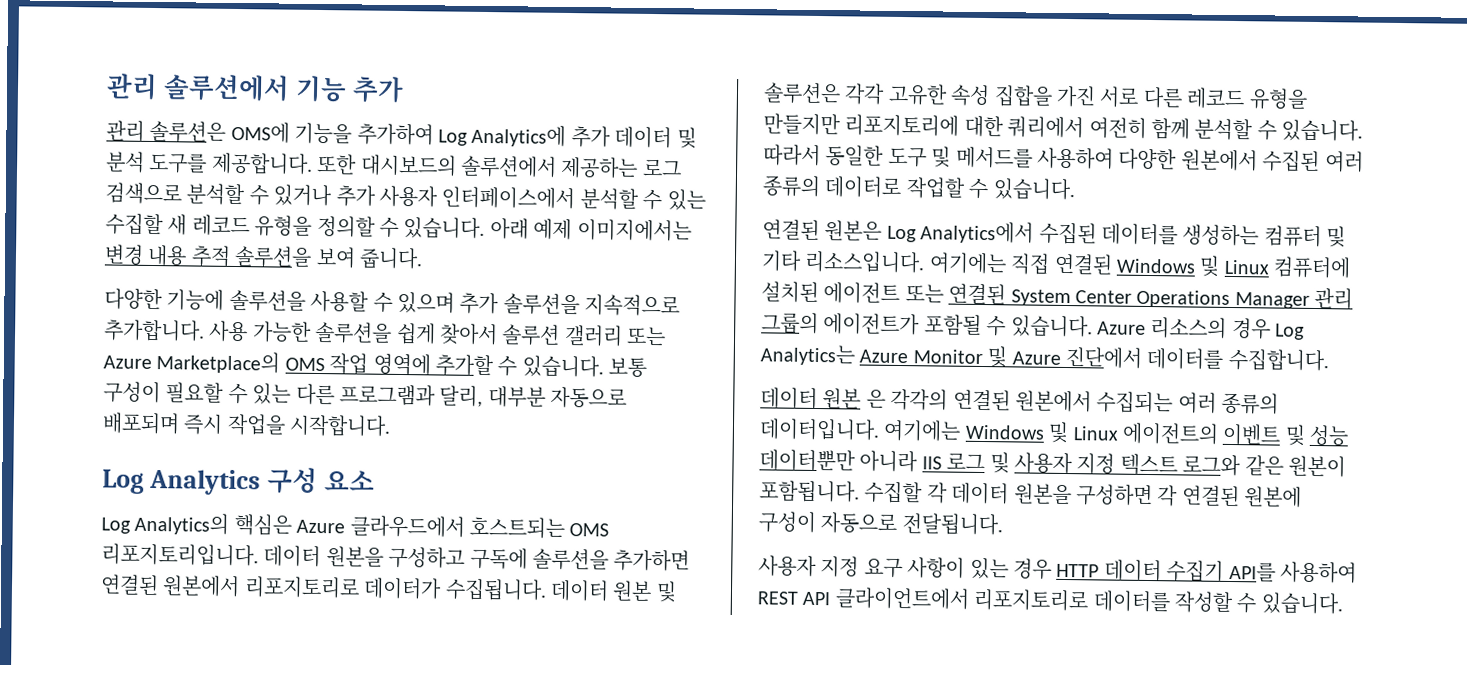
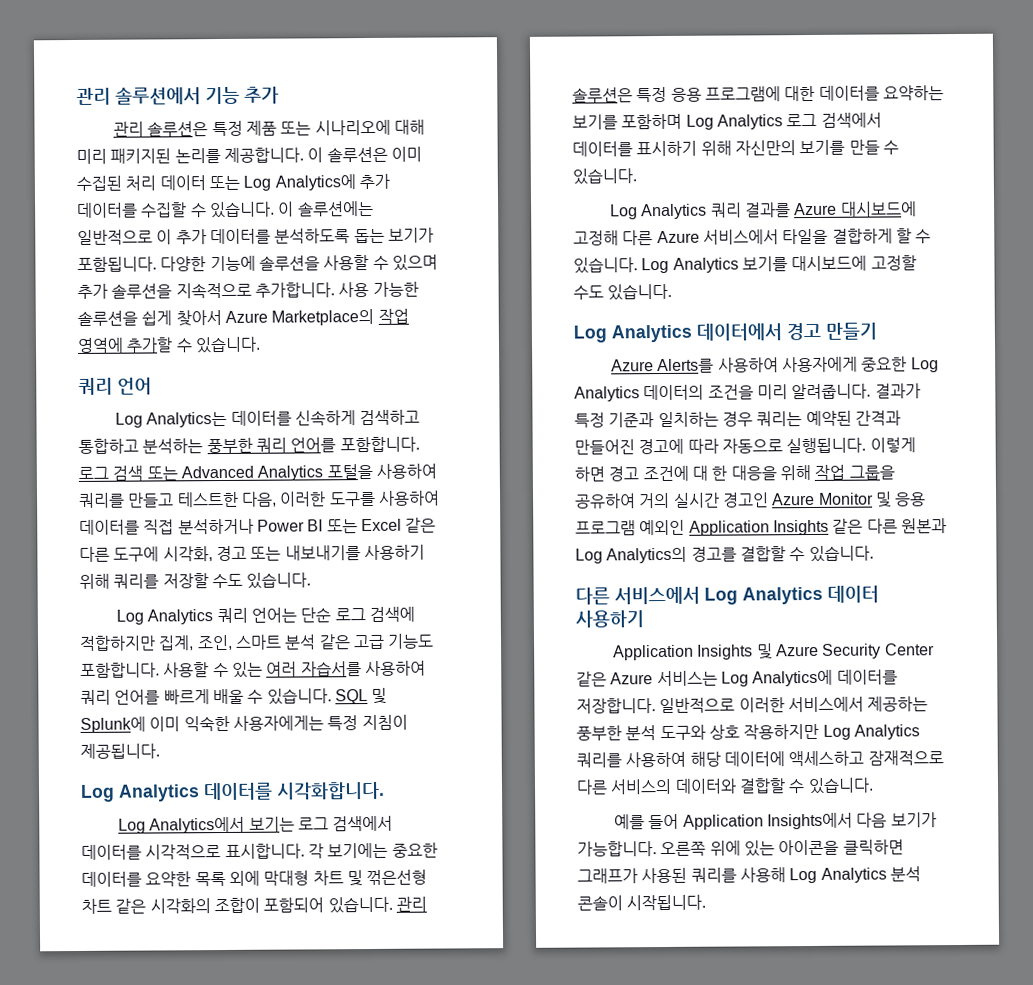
- 관리 솔루션은 OMS에 기능을 추가하여 Log Analytics에 추가 데이터 및 분석 도구를 제공합니다. 또한 대시보드의 솔루션에서 제공하는 로그 검색으로 분석할 수 있거나 추가 사용자 인터페이스에서 분석할 수 있는 수집할 새 레코드 유형을 정의할 수 있습니다. 아래 예제 이미지에서는 변경 내용 추적 솔루션을 보여 줍니다.
- 다양한 기능에 솔루션을 사용할 수 있으며 추가 솔루션을 지속적으로 추가합니다.
+ 관리 솔루션은 특정 제품 또는 시나리오에 대해 미리 패키지된 논리를 제공합니다. 이 솔루션은 이미 수집된 처리 데이터 또는 Log Analytics에 추가 데이터를 수집할 수 있습니다. 이 솔루션에는 일반적으로 이 추가 데이터를 분석하도록 돕는 보기가 포함됩니다. 다양한 기능에 솔루션을 사용할 수 있으며 추가 솔루션을 지속적으로 추가합니다.
- 사용 가능한 솔루션을 쉽게 찾아서 솔루션 갤러리 또는 Azure Marketplace의 OMS 작업 영역에 추가할 수 있습니다. 보통 구성이 필요할 수 있는 다른 프로그램과 달리, 대부분 자동으로 배포되며 즉시 작업을 시작합니다.
- Log Analytics 구성 요소
- Log Analytics의 핵심은 Azure 클라우드에서 호스트되는 OMS 리포지토리입니다. 데이터 원본을 구성하고 구독에 솔루션을 추가하면 연결된 원본에서 리포지토리로 데이터가 수집됩니다. 데이터 원본 및 솔루션은 각각 고유한 속성 집합을 가진 서로 다른 레코드 유형을 만들지만 리포지토리에 대한 쿼리에서 여전히 함께 분석할 수 있습니다. 따라서 동일한 도구 및 메서드를 사용하여 다양한 원본에서 수집된 여러 종류의 데이터로 작업할 수 있습니다.
- 연결된 원본은 Log Analytics에서 수집된 데이터를 생성하는 컴퓨터 및 기타 리소스입니다. 여기에는 직접 연결된 Windows 및 Linux 컴퓨터에 설치된 에이전트 또는 연결된 System Center Operations Manager 관리 그룹의 에이전트가 포함될 수 있습니다. Azure 리소스의 경우 Log Analytics는 Azure Monitor 및 Azure 진단에서 데이터를 수집합니다.
- 데이터 원본 은 각각의 연결된 원본에서 수집되는 여러 종류의 데이터입니다. 여기에는 Windows 및 Linux 에이전트의 이벤트 및 성능 데이터뿐만 아니라 IIS 로그 및 사용자 지정 텍스트 로그와 같은 원본이 포함됩니다. 수집할 각 데이터 원본을 구성하면 각 연결된 원본에 구성이 자동으로 전달됩니다.
- 사용자 지정 요구 사항이 있는 경우 HTTP 데이터 수집기 API를 사용하여 REST API 클라이언트에서 리포지토리로 데이터를 작성할 수 있습니다.
+ 사용 가능한 솔루션을 쉽게 찾아서 Azure Marketplace의 작업 영역에 추가할 수 있습니다.
+ 쿼리 언어
+ Log Analytics는 데이터를 신속하게 검색하고 통합하고 분석하는 풍부한 쿼리 언어를 포함합니다. 로그 검색 또는 Advanced Analytics 포털을 사용하여 쿼리를 만들고 테스트한 다음, 이러한 도구를 사용하여 데이터를 직접 분석하거나 Power BI 또는 Excel 같은 다른 도구에 시각화, 경고 또는 내보내기를 사용하기 위해 쿼리를 저장할 수도 있습니다.
+ Log Analytics 쿼리 언어는 단순 로그 검색에 적합하지만 집계, 조인, 스마트 분석 같은 고급 기능도 포함합니다. 사용할 수 있는 여러 자습서를 사용하여 쿼리 언어를 빠르게 배울 수 있습니다. SQL 및 Splunk에 이미 익숙한 사용자에게는 특정 지침이 제공됩니다.
+ Log Analytics 데이터를 시각화합니다.
+ Log Analytics에서 보기는 로그 검색에서 데이터를 시각적으로 표시합니다. 각 보기에는 중요한 데이터를 요약한 목록 외에 막대형 차트 및 꺾은선형 차트 같은 시각화의 조합이 포함되어 있습니다. 관리 솔루션은 특정 응용 프로그램에 대한 데이터를 요약하는 보기를 포함하며 Log Analytics 로그 검색에서 데이터를 표시하기 위해 자신만의 보기를 만들 수 있습니다.
+ Log Analytics 쿼리 결과를 Azure 대시보드에 고정해 다른 Azure 서비스에서 타일을 결합하게 할 수 있습니다. Log Analytics 보기를 대시보드에 고정할 수도 있습니다.
+ Log Analytics 데이터에서 경고 만들기
+ Azure Alerts를 사용하여 사용자에게 중요한 Log Analytics 데이터의 조건을 미리 알려줍니다. 결과가 특정 기준과 일치하는 경우 쿼리는 예약된 간격과 만들어진 경고에 따라 자동으로 실행됩니다. 이렇게 하면 경고 조건에 대 한 대응을 위해 작업 그룹을 공유하여 거의 실시간 경고인 Azure Monitor 및 응용 프로그램 예외인 Application Insights 같은 다른 원본과 Log Analytics의 경고를 결합할 수 있습니다.
+ 다른 서비스에서 Log Analytics 데이터 사용하기
+ Application Insights 및 Azure Security Center 같은 Azure 서비스는 Log Analytics에 데이터를 저장합니다. 일반적으로 이러한 서비스에서 제공하는 풍부한 분석 도구와 상호 작용하지만 Log Analytics 쿼리를 사용하여 해당 데이터에 액세스하고 잠재적으로 다른 서비스의 데이터와 결합할 수 있습니다.
+ 예를 들어 Application Insights에서 다음 보기가 가능합니다. 오른쪽 위에 있는 아이콘을 클릭하면 그래프가 사용된 쿼리를 사용해 Log Analytics 분석 콘솔이 시작됩니다.

